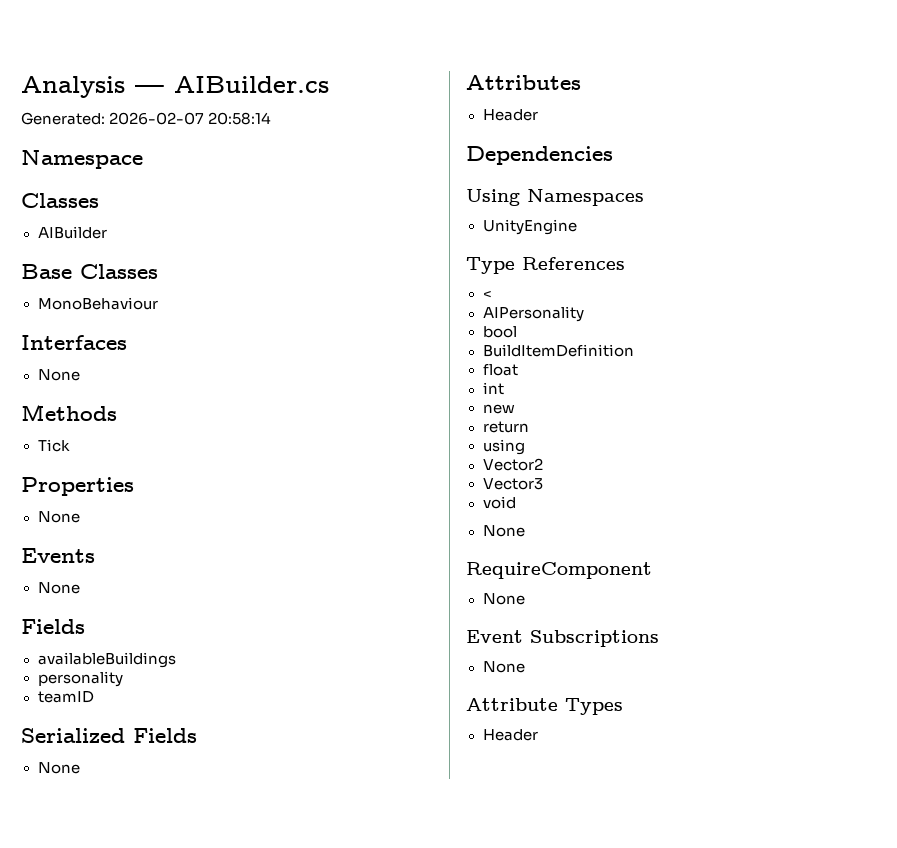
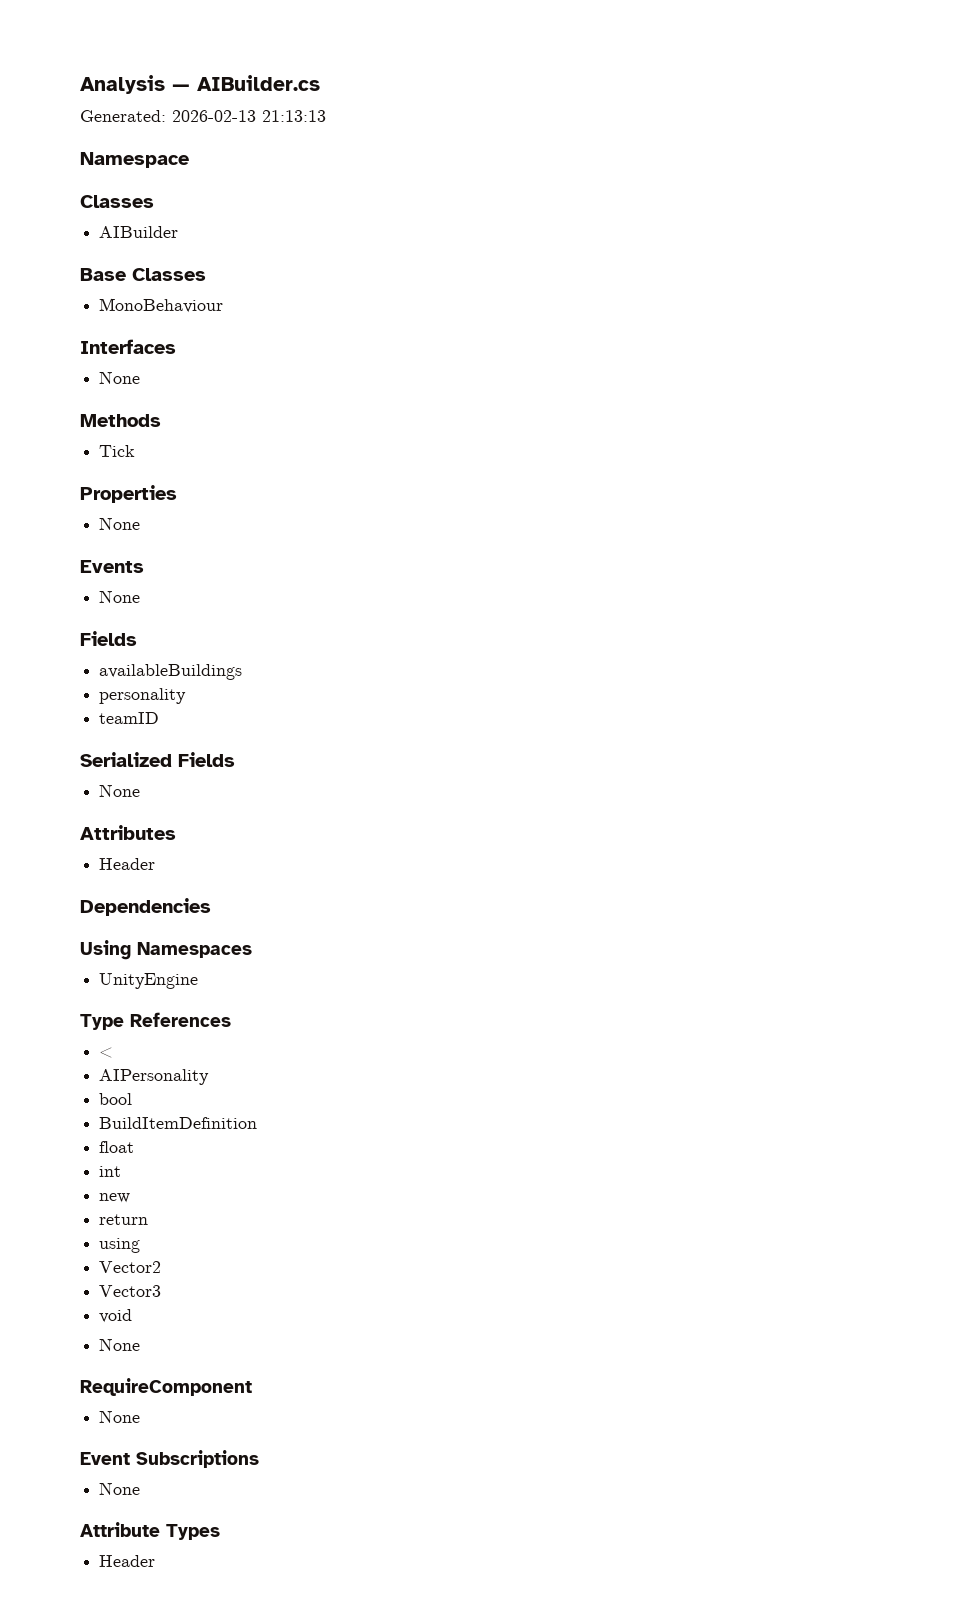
- Generated: 2026-02-07 20:58:14
+ Generated: 2026-02-13 21:13:13

